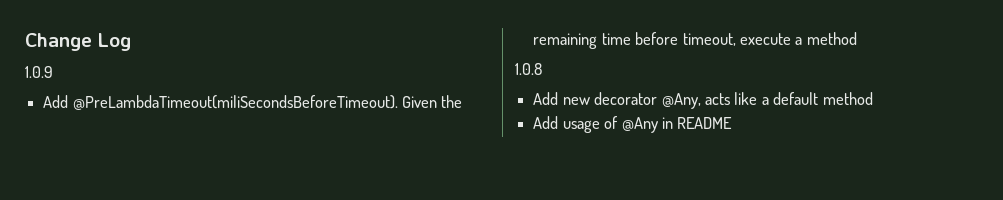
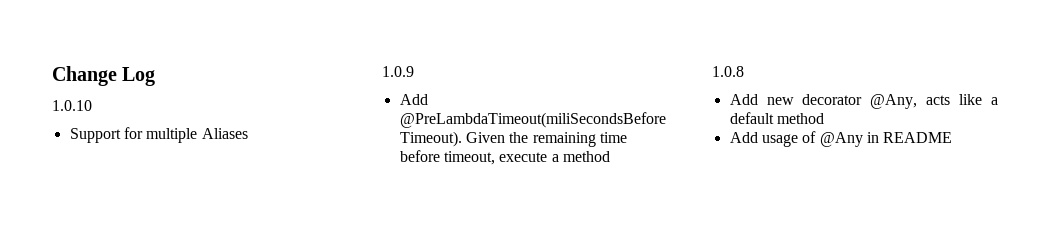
+ 1.0.10
+ Support for multiple Aliases

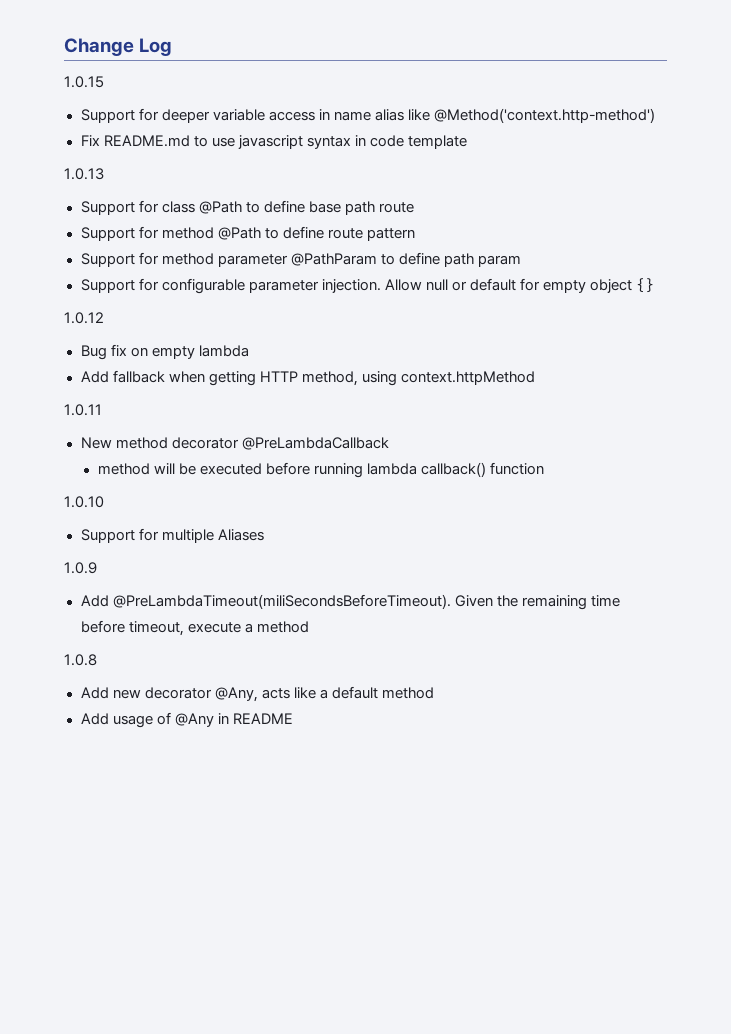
+ 1.0.15
+ Support for deeper variable access in name alias like @Method('context.http-method')
+ Fix README.md to use javascript syntax in code template
+ 1.0.13
+ Support for class @Path to define base path route
+ Support for method @Path to define route pattern
+ Support for method parameter @PathParam to define path param
+ Support for configurable parameter injection. Allow null or default for empty object {}
+ 1.0.12
+ Bug fix on empty lambda
+ Add fallback when getting HTTP method, using context.httpMethod
+ 1.0.11
+ New method decorator @PreLambdaCallback
+ method will be executed before running lambda callback() function

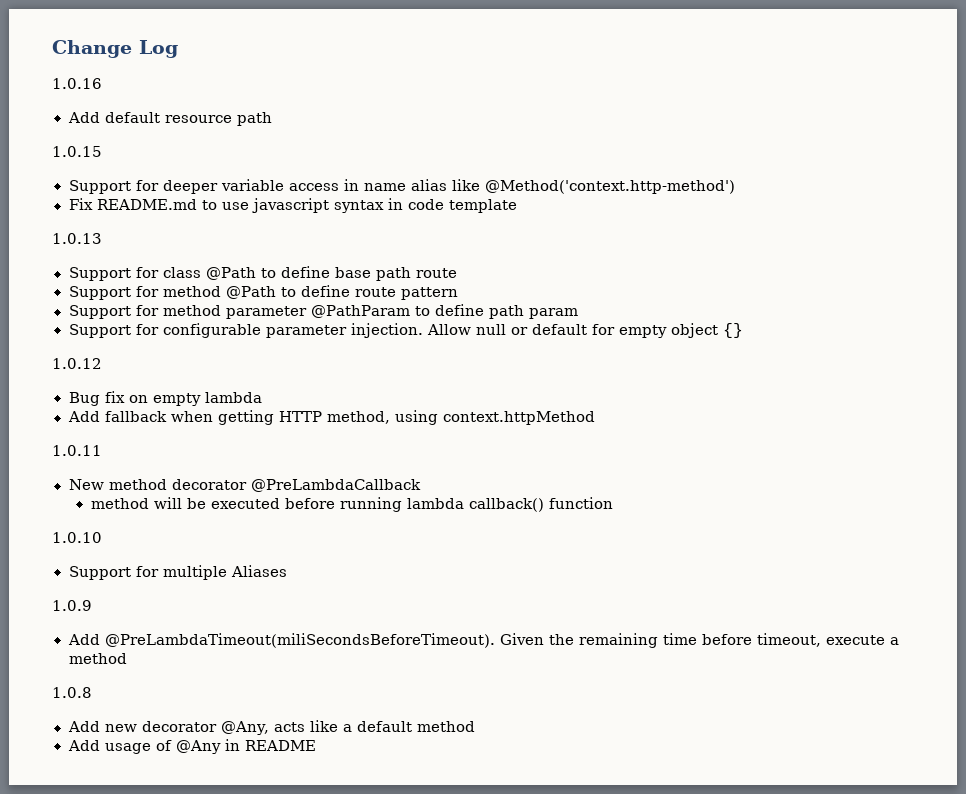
+ 1.0.16
+ Add default resource path

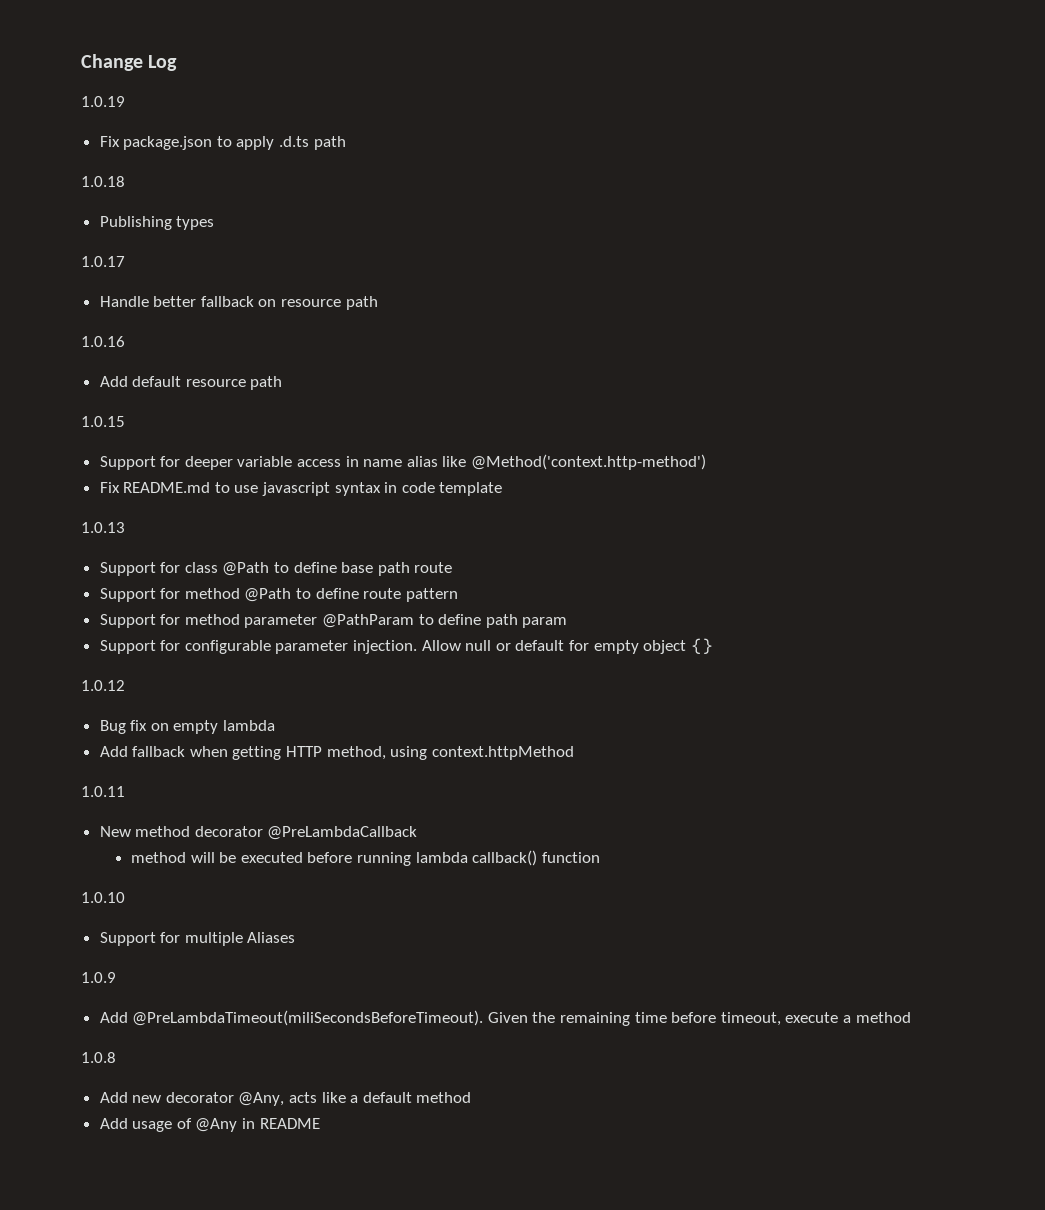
+ 1.0.19
+ Fix package.json to apply .d.ts path
+ 1.0.18
+ Publishing types
+ 1.0.17
+ Handle better fallback on resource path

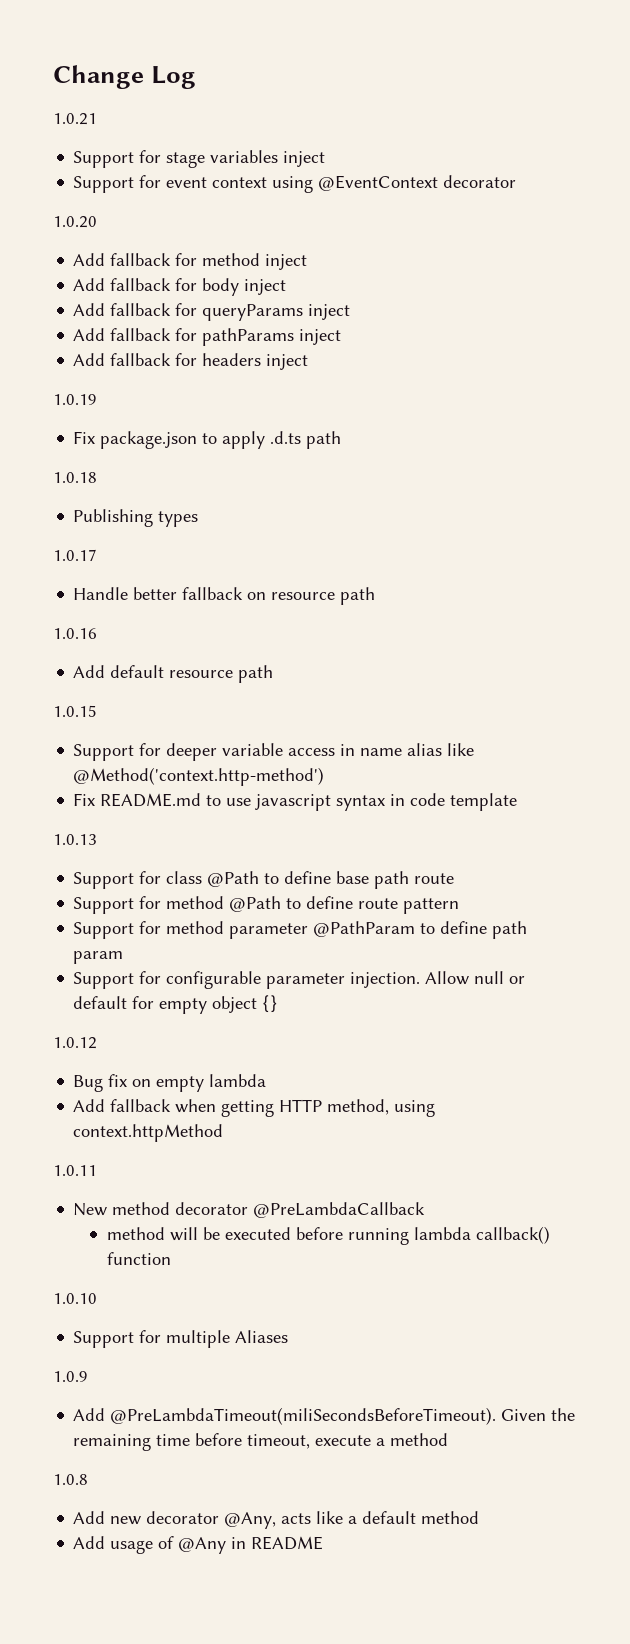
+ 1.0.21
+ Support for stage variables inject
+ Support for event context using @EventContext decorator
+ 1.0.20
+ Add fallback for method inject
+ Add fallback for body inject
+ Add fallback for queryParams inject
+ Add fallback for pathParams inject
+ Add fallback for headers inject

